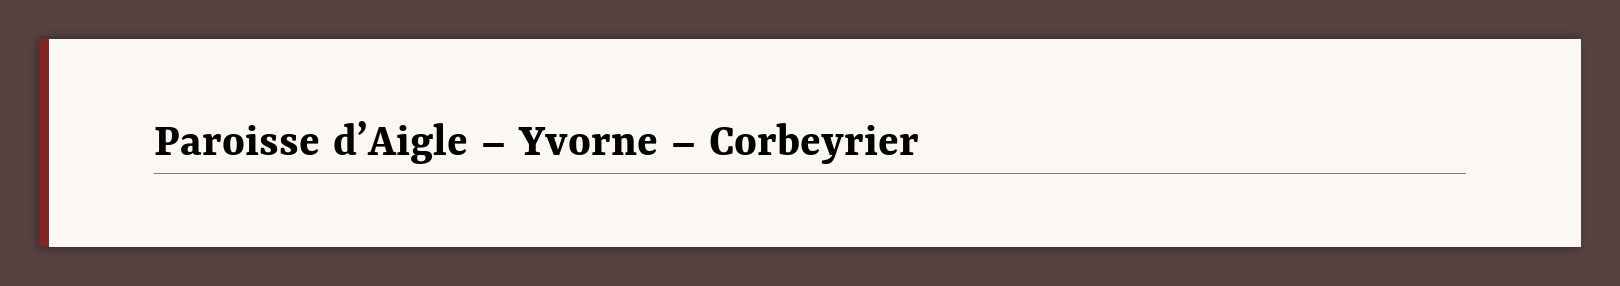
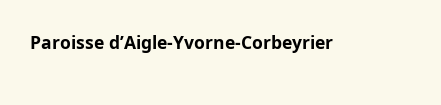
- Paroisse d’Aigle – Yvorne – Corbeyrier
+ Paroisse d’Aigle-Yvorne-Corbeyrier

